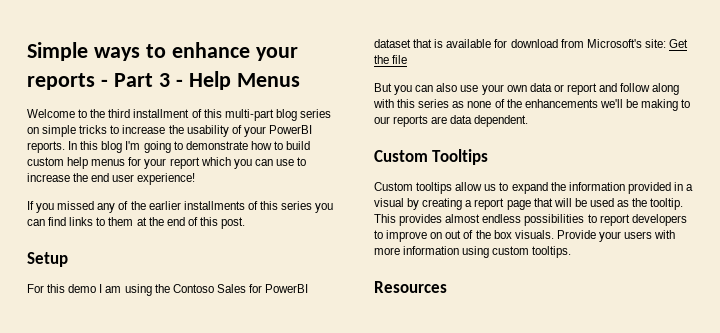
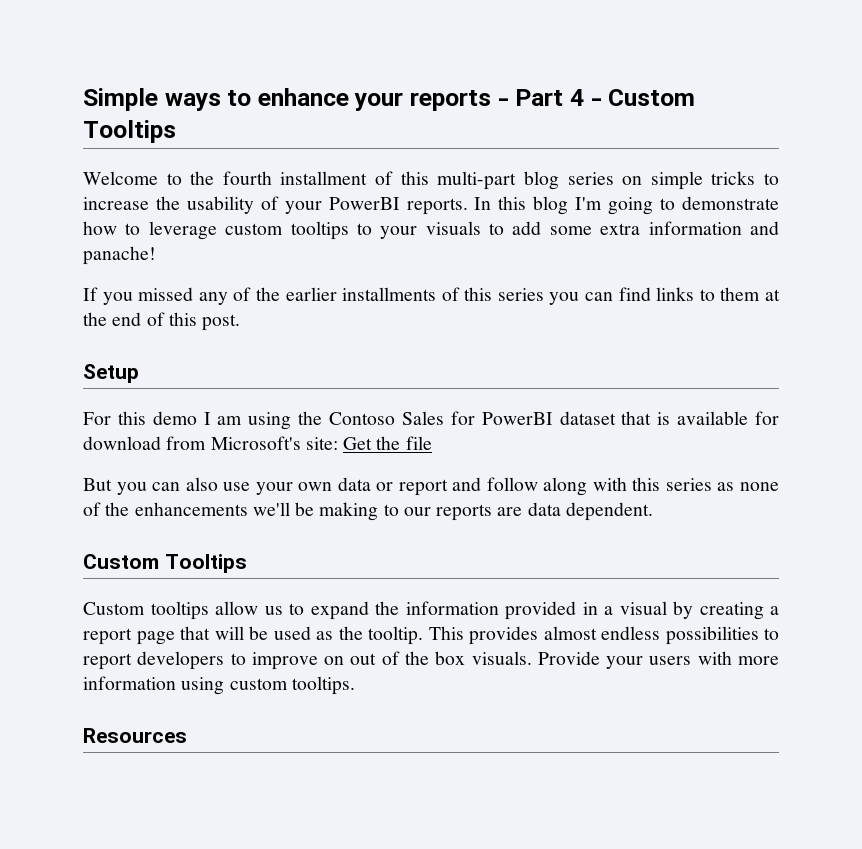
- Simple ways to enhance your reports - Part 3 - Help Menus
+ Simple ways to enhance your reports - Part 4 - Custom Tooltips
- Welcome to the third installment of this multi-part blog series on simple tricks to increase the usability of your PowerBI reports.
+ Welcome to the fourth installment of this multi-part blog series on simple tricks to increase the usability of your PowerBI reports.
- In this blog I'm going to demonstrate how to build custom help menus for your report which you can use to increase the end user experience!
+ In this blog I'm going to demonstrate how to leverage custom tooltips to your visuals to add some extra information and panache!

